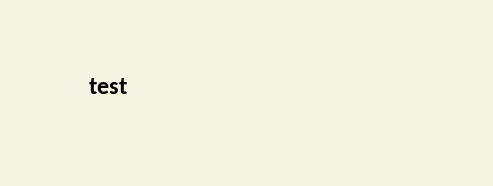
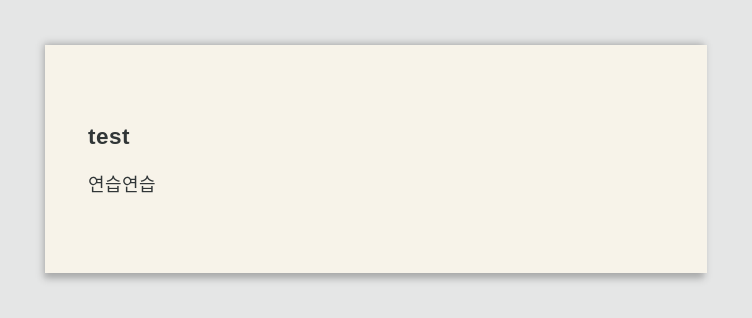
+ 연습연습

